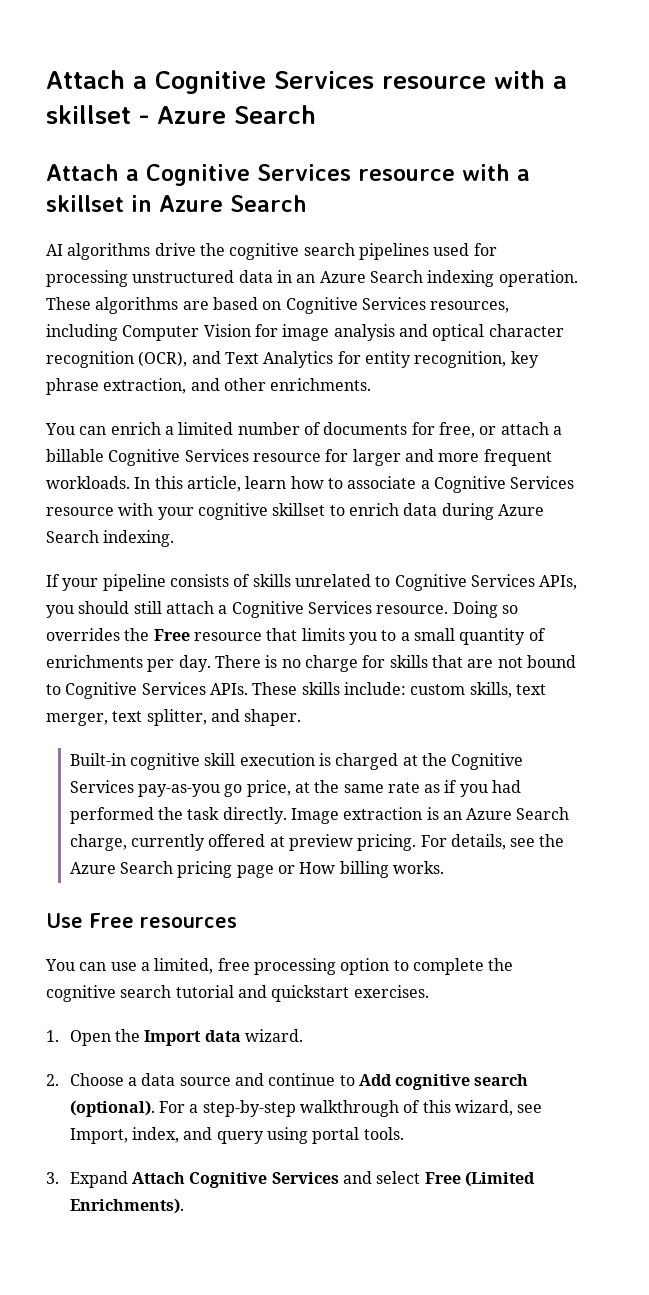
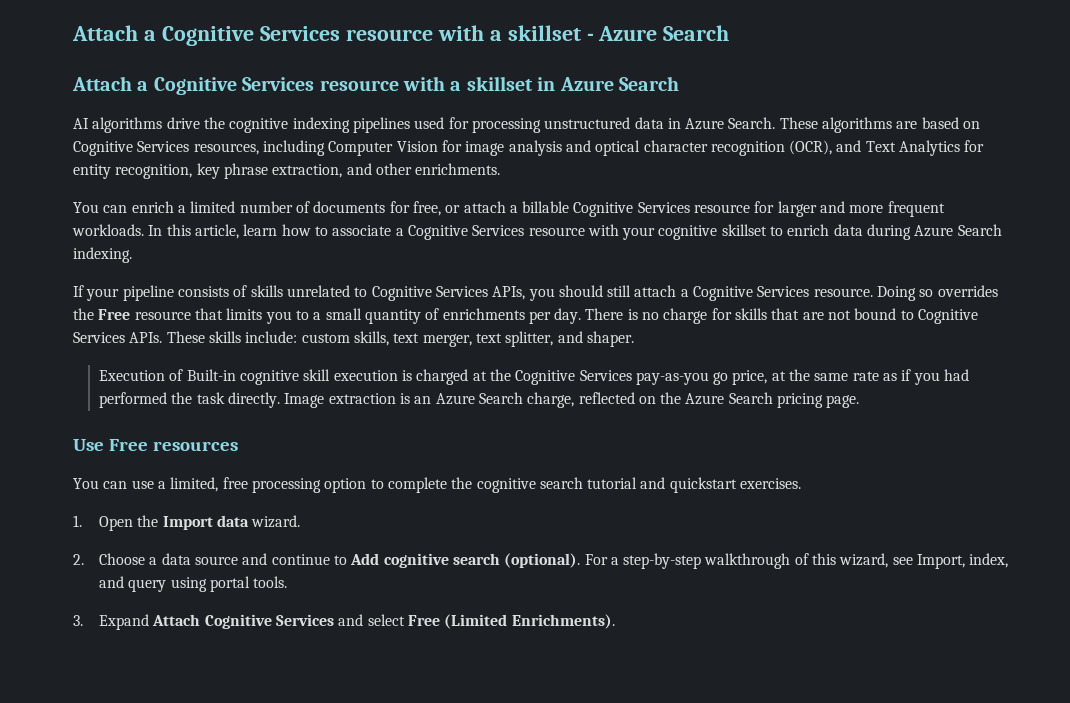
- AI algorithms drive the cognitive search pipelines used for processing unstructured data in an Azure Search indexing operation.
+ AI algorithms drive the cognitive indexing pipelines used for processing unstructured data in Azure Search.
- Built-in cognitive skill execution is charged at the Cognitive Services pay-as-you go price, at the same rate as if you had performed the task directly.
+ Execution of Built-in cognitive skill execution is charged at the Cognitive Services pay-as-you go price, at the same rate as if you had performed the task directly.
- Image extraction is an Azure Search charge, currently offered at preview pricing. For details, see the Azure Search pricing page or How billing works.
+ Image extraction is an Azure Search charge, reflected on the Azure Search pricing page.

